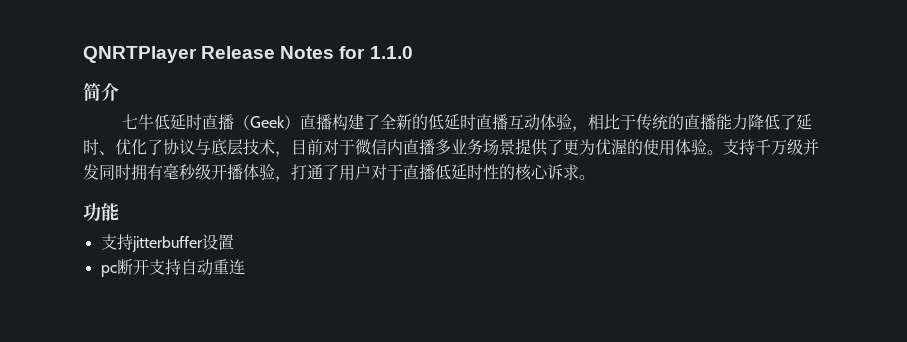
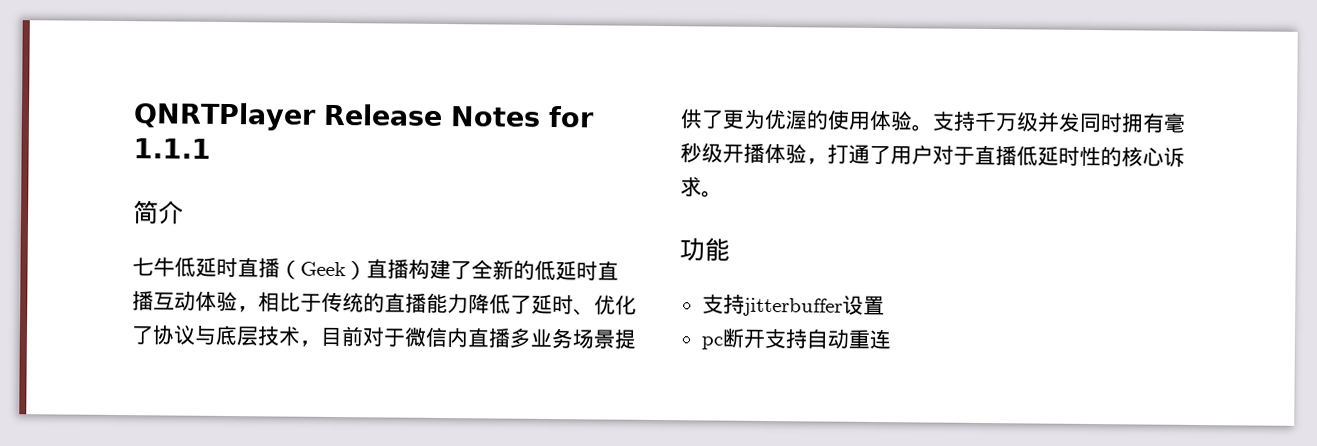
- QNRTPlayer Release Notes for 1.1.0
+ QNRTPlayer Release Notes for 1.1.1

